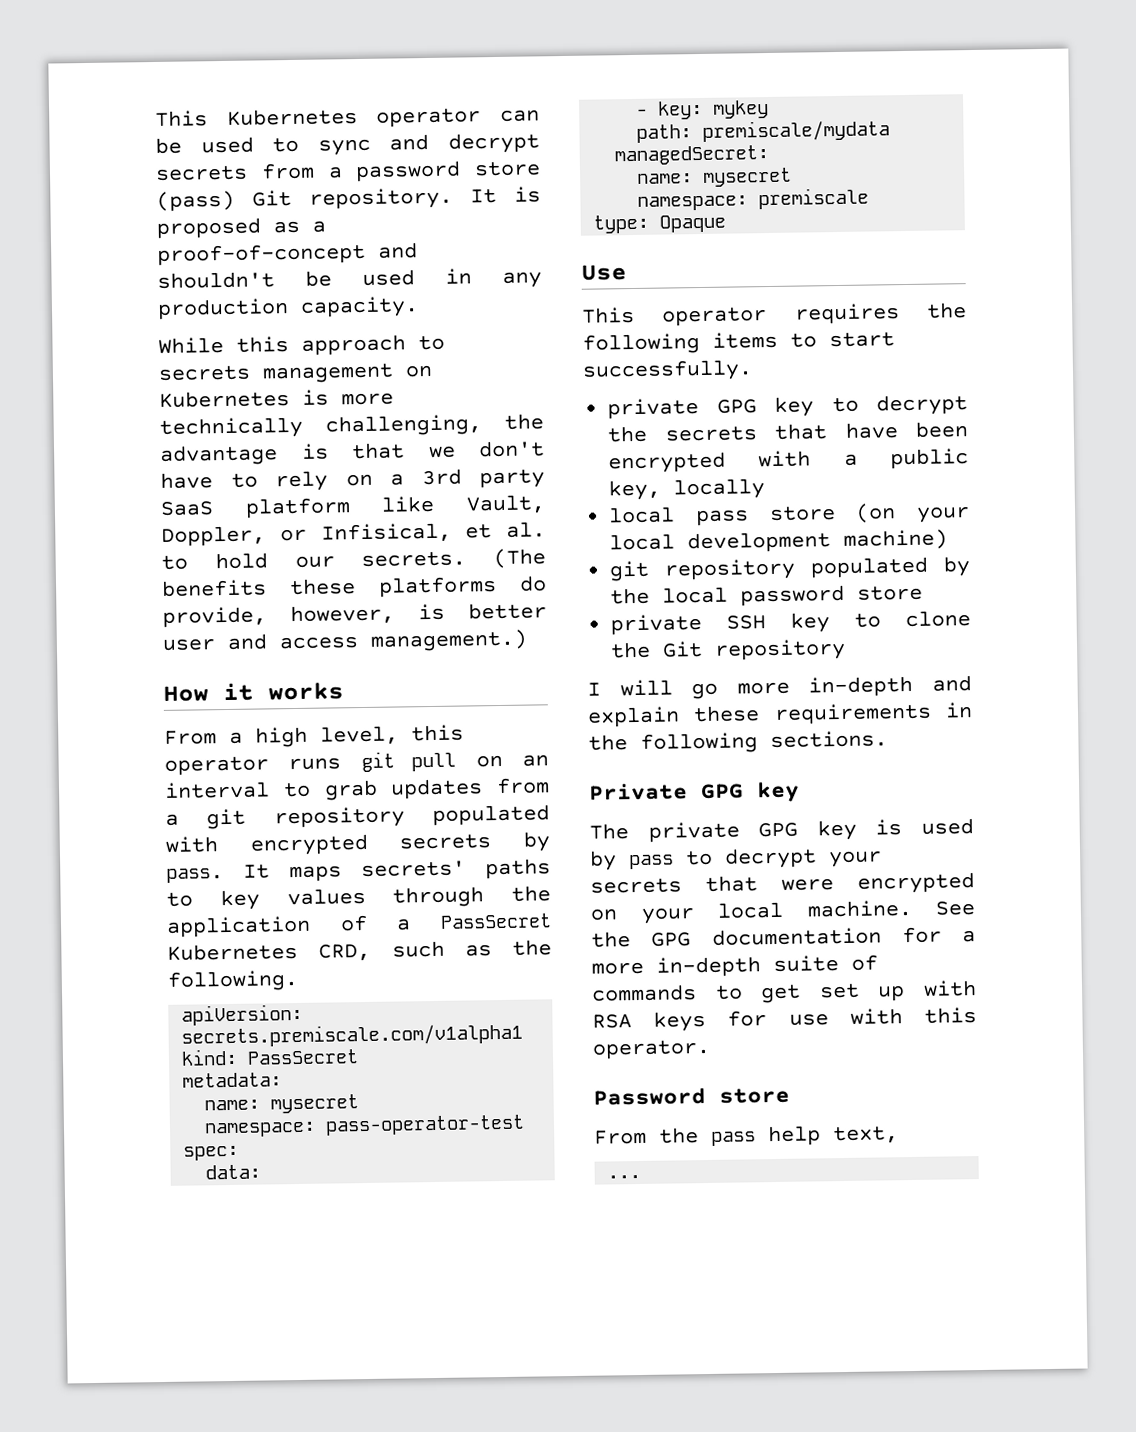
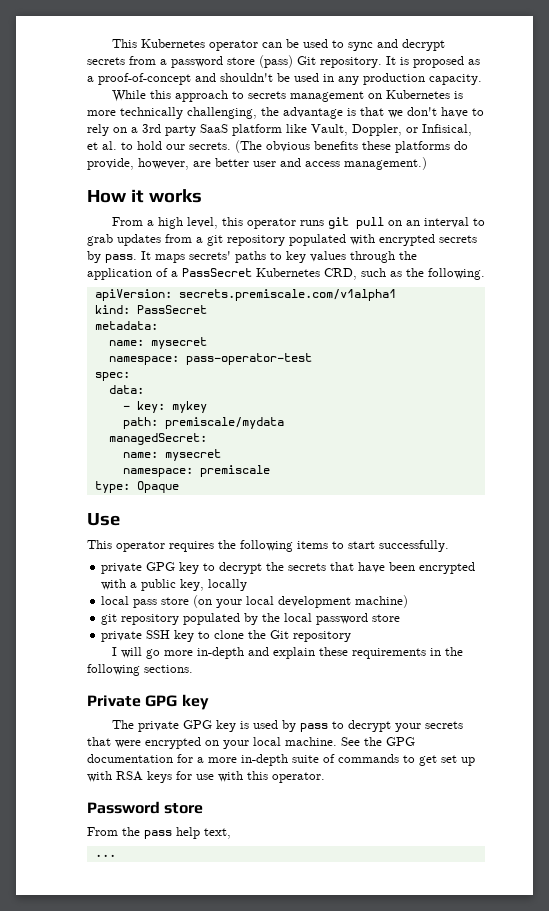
- (The benefits these platforms do provide, however, is better user and access management.)
+ (The obvious benefits these platforms do provide, however, are better user and access management.)

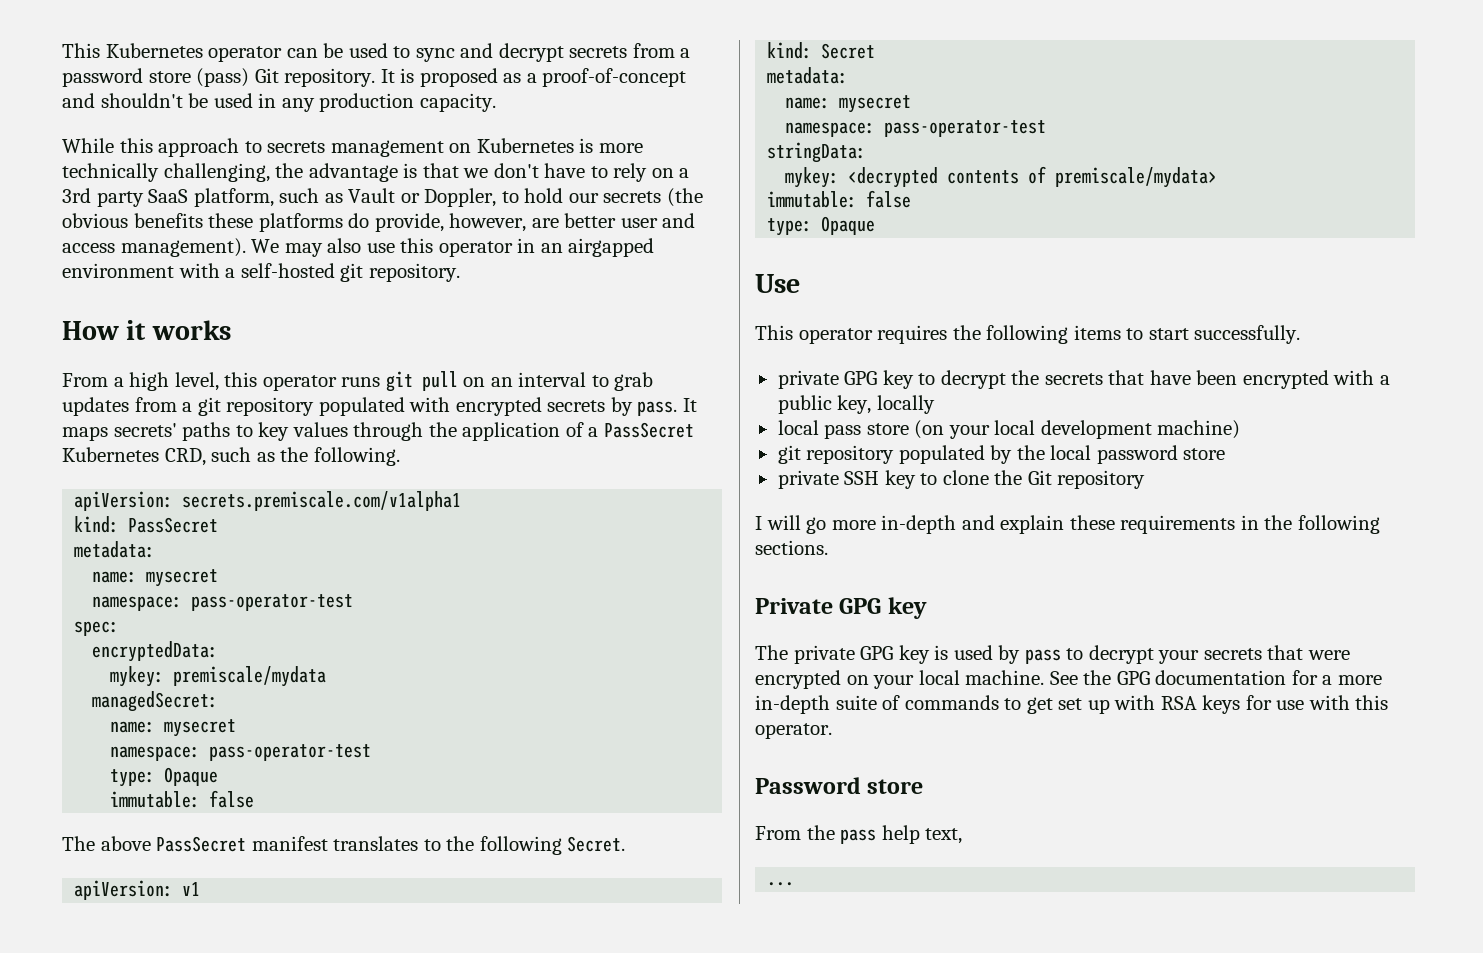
- While this approach to secrets management on Kubernetes is more technically challenging, the advantage is that we don't have to rely on a 3rd party SaaS platform like Vault, Doppler, or Infisical, et al. to hold our secrets. (The obvious benefits these platforms do provide, however, are better user and access management.)
+ While this approach to secrets management on Kubernetes is more technically challenging, the advantage is that we don't have to rely on a 3rd party SaaS platform, such as Vault or Doppler, to hold our secrets (the obvious benefits these platforms do provide, however, are better user and access management). We may also use this operator in an airgapped environment with a self-hosted git repository.
- data:
- - key: mykey
- path: premiscale/mydata
+ encryptedData:
+ mykey: premiscale/mydata
  managedSecret:
  name: mysecret
- namespace: premiscale
+ namespace: pass-operator-test
+ type: Opaque
+ immutable: false
+ The above PassSecret manifest translates to the following Secret.
+ apiVersion: v1
+ kind: Secret
+ metadata:
+ name: mysecret
+ namespace: pass-operator-test
+ stringData:
+ mykey: <decrypted contents of premiscale/mydata>
+ immutable: false

